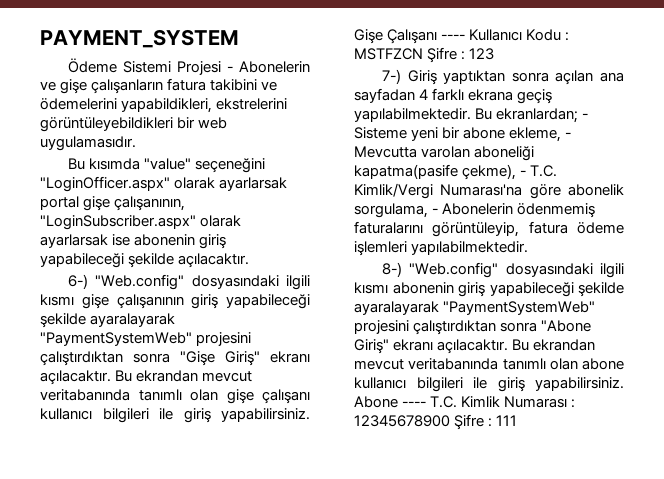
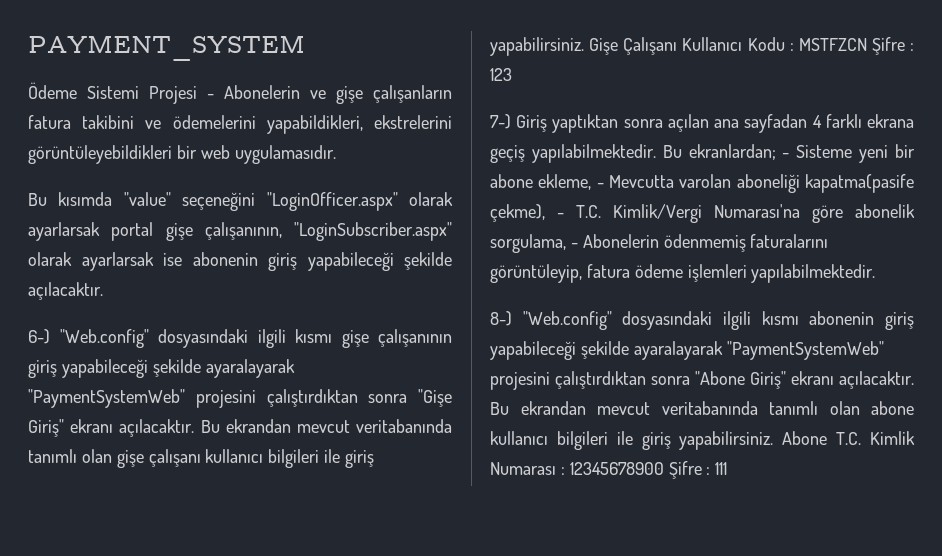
- Gişe Çalışanı ---- Kullanıcı Kodu : MSTFZCN Şifre : 123
+ Gişe Çalışanı Kullanıcı Kodu : MSTFZCN Şifre : 123
- Abone ---- T.C. Kimlik Numarası : 12345678900 Şifre : 111
+ Abone T.C. Kimlik Numarası : 12345678900 Şifre : 111

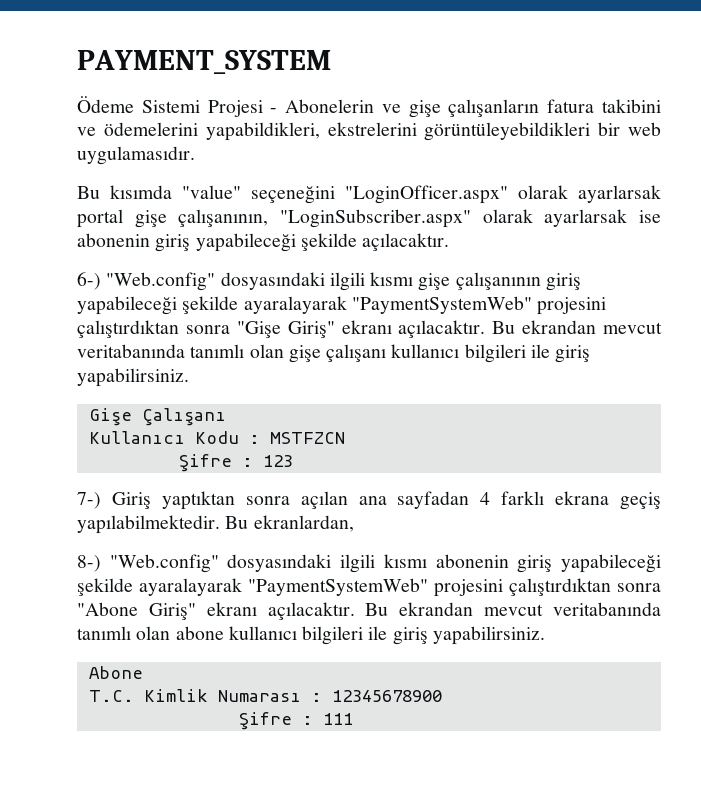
- Bu ekrandan mevcut veritabanında tanımlı olan gişe çalışanı kullanıcı bilgileri ile giriş yapabilirsiniz. Gişe Çalışanı Kullanıcı Kodu : MSTFZCN Şifre : 123
+ Bu ekrandan mevcut veritabanında tanımlı olan gişe çalışanı kullanıcı bilgileri ile giriş yapabilirsiniz.
+ Gişe Çalışanı
+ Kullanıcı Kodu : MSTFZCN
+ Şifre : 123
- Bu ekranlardan; - Sisteme yeni bir abone ekleme, - Mevcutta varolan aboneliği kapatma(pasife çekme), - T.C. Kimlik/Vergi Numarası'na göre abonelik sorgulama, - Abonelerin ödenmemiş faturalarını görüntüleyip, fatura ödeme işlemleri yapılabilmektedir.
+ Bu ekranlardan,
- Bu ekrandan mevcut veritabanında tanımlı olan abone kullanıcı bilgileri ile giriş yapabilirsiniz. Abone T.C. Kimlik Numarası : 12345678900 Şifre : 111
+ Bu ekrandan mevcut veritabanında tanımlı olan abone kullanıcı bilgileri ile giriş yapabilirsiniz.
+ Abone
+ T.C. Kimlik Numarası : 12345678900
+ Şifre : 111

